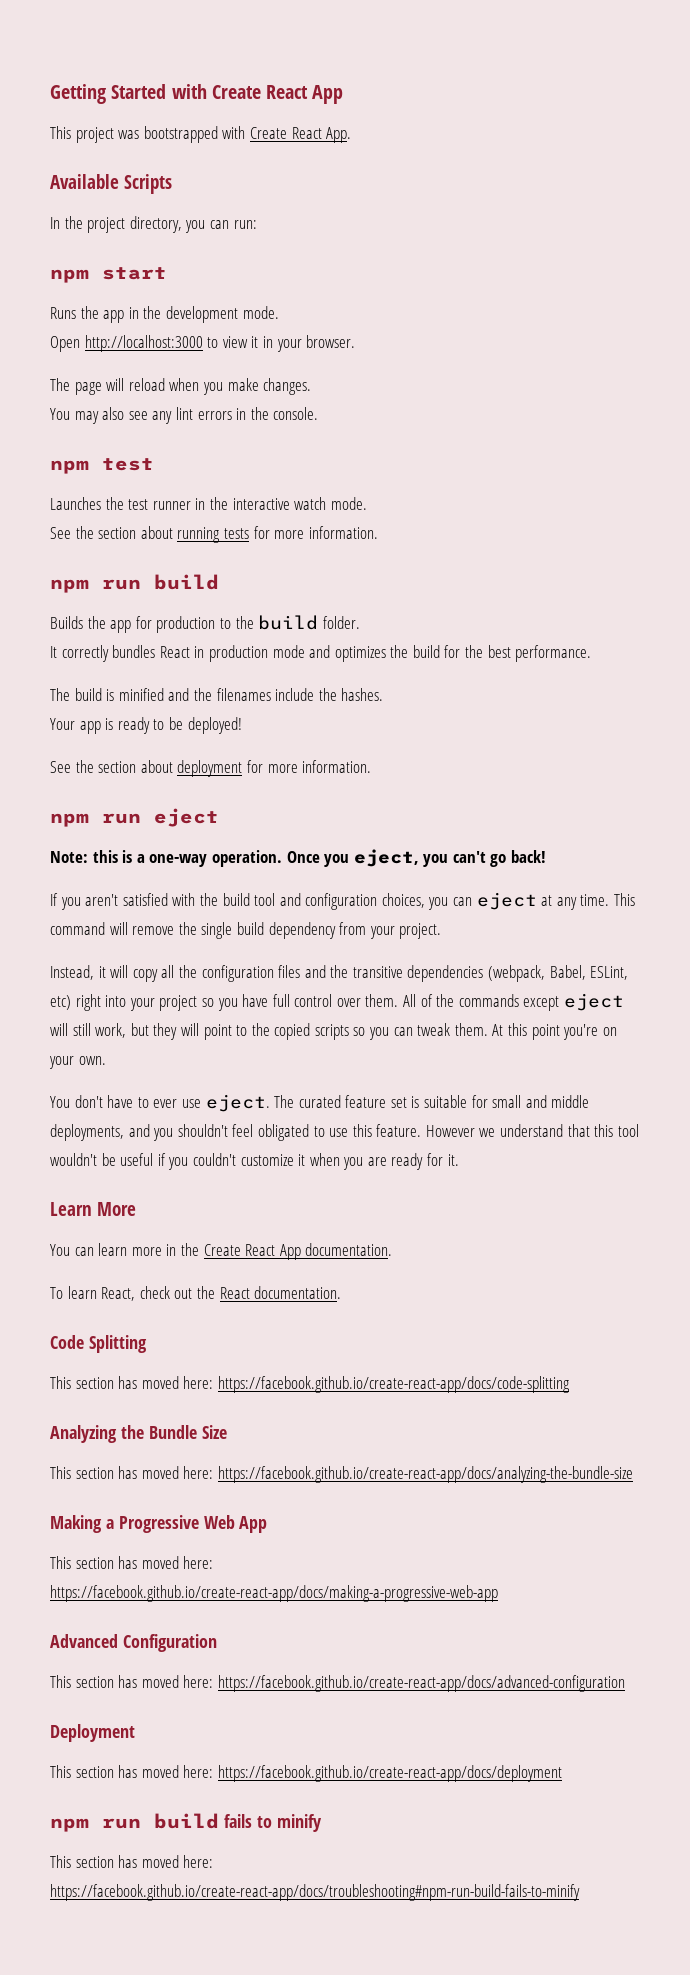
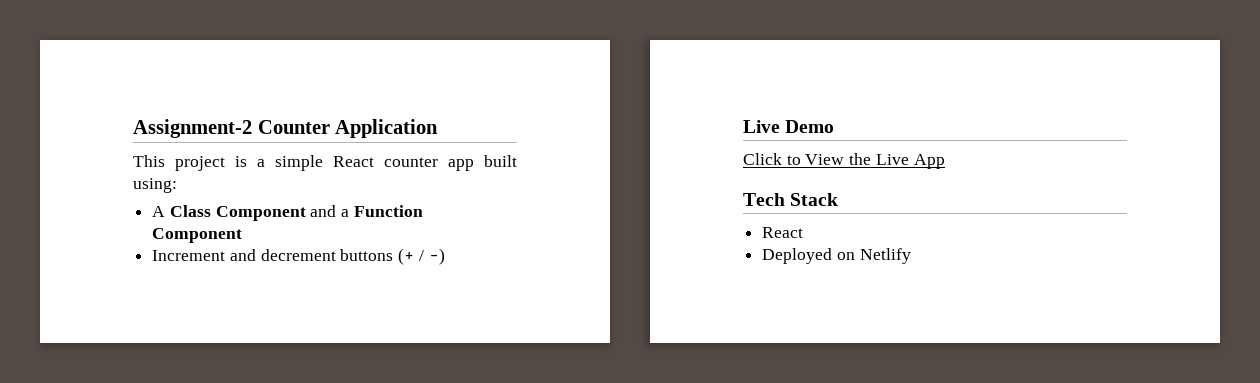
- Getting Started with Create React App
- This project was bootstrapped with Create React App.
- Available Scripts
- In the project directory, you can run:
- npm start
- Runs the app in the development mode.
- Open http://localhost:3000 to view it in your browser.
- The page will reload when you make changes.
- You may also see any lint errors in the console.
- npm test
- Launches the test runner in the interactive watch mode.
- See the section about running tests for more information.
- npm run build
- Builds the app for production to the build folder.
- It correctly bundles React in production mode and optimizes the build for the best performance.
- The build is minified and the filenames include the hashes.
- Your app is ready to be deployed!
- See the section about deployment for more information.
- npm run eject
- Note: this is a one-way operation. Once you eject, you can't go back!
- If you aren't satisfied with the build tool and configuration choices, you can eject at any time. This command will remove the single build dependency from your project.
- Instead, it will copy all the configuration files and the transitive dependencies (webpack, Babel, ESLint, etc) right into your project so you have full control over them. All of the commands except eject will still work, but they will point to the copied scripts so you can tweak them. At this point you're on your own.
- You don't have to ever use eject. The curated feature set is suitable for small and middle deployments, and you shouldn't feel obligated to use this feature. However we understand that this tool wouldn't be useful if you couldn't customize it when you are ready for it.
- Learn More
- You can learn more in the Create React App documentation.
- To learn React, check out the React documentation.
- Code Splitting
- This section has moved here: https://facebook.github.io/create-react-app/docs/code-splitting
- Analyzing the Bundle Size
- This section has moved here: https://facebook.github.io/create-react-app/docs/analyzing-the-bundle-size
- Making a Progressive Web App
- This section has moved here: https://facebook.github.io/create-react-app/docs/making-a-progressive-web-app
- Advanced Configuration
- This section has moved here: https://facebook.github.io/create-react-app/docs/advanced-configuration
- Deployment
- This section has moved here: https://facebook.github.io/create-react-app/docs/deployment
- npm run build fails to minify
- This section has moved here: https://facebook.github.io/create-react-app/docs/troubleshooting#npm-run-build-fails-to-minify
+ Assignment-2 Counter Application
+ This project is a simple React counter app built using:
+ A Class Component and a Function Component
+ Increment and decrement buttons (+ / -)
+ Live Demo
+ Click to View the Live App
+ Tech Stack
+ React
+ Deployed on Netlify

